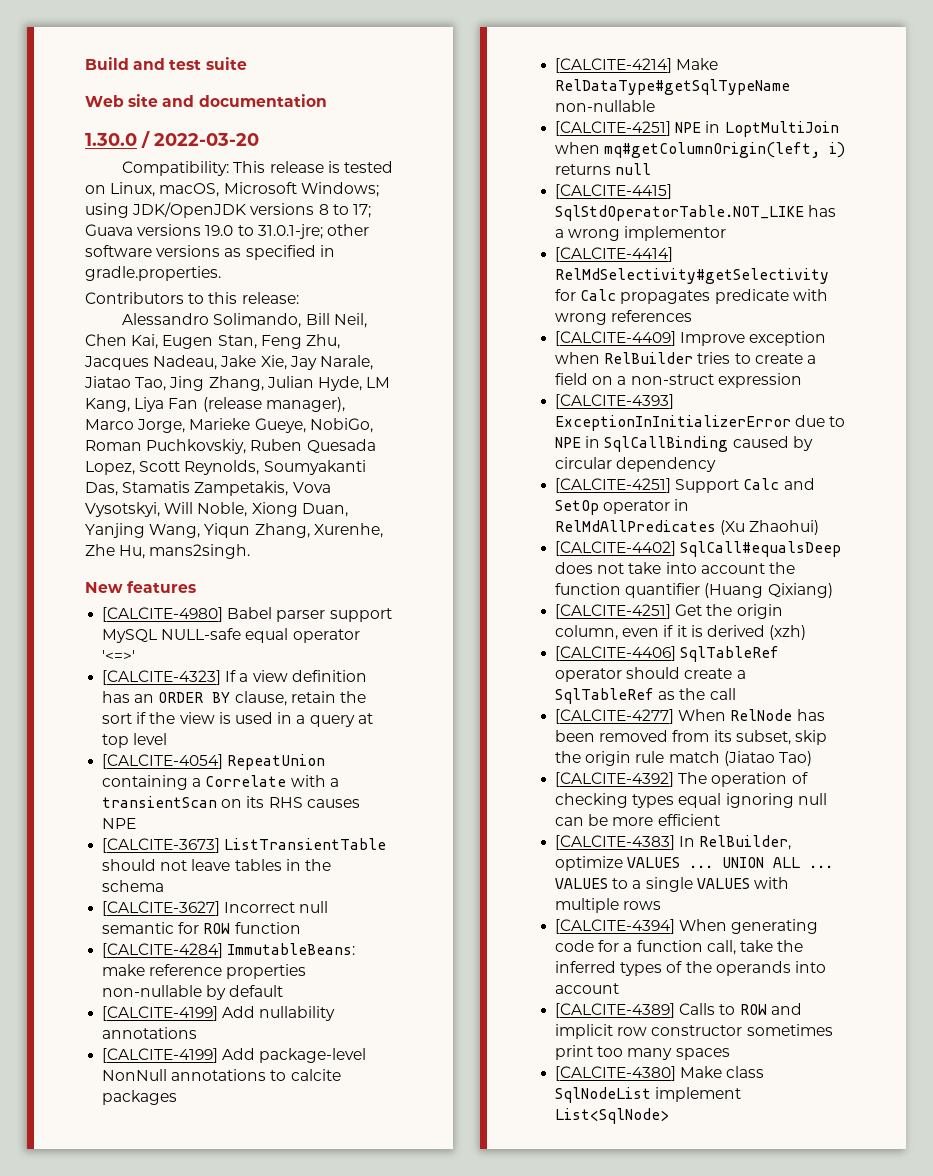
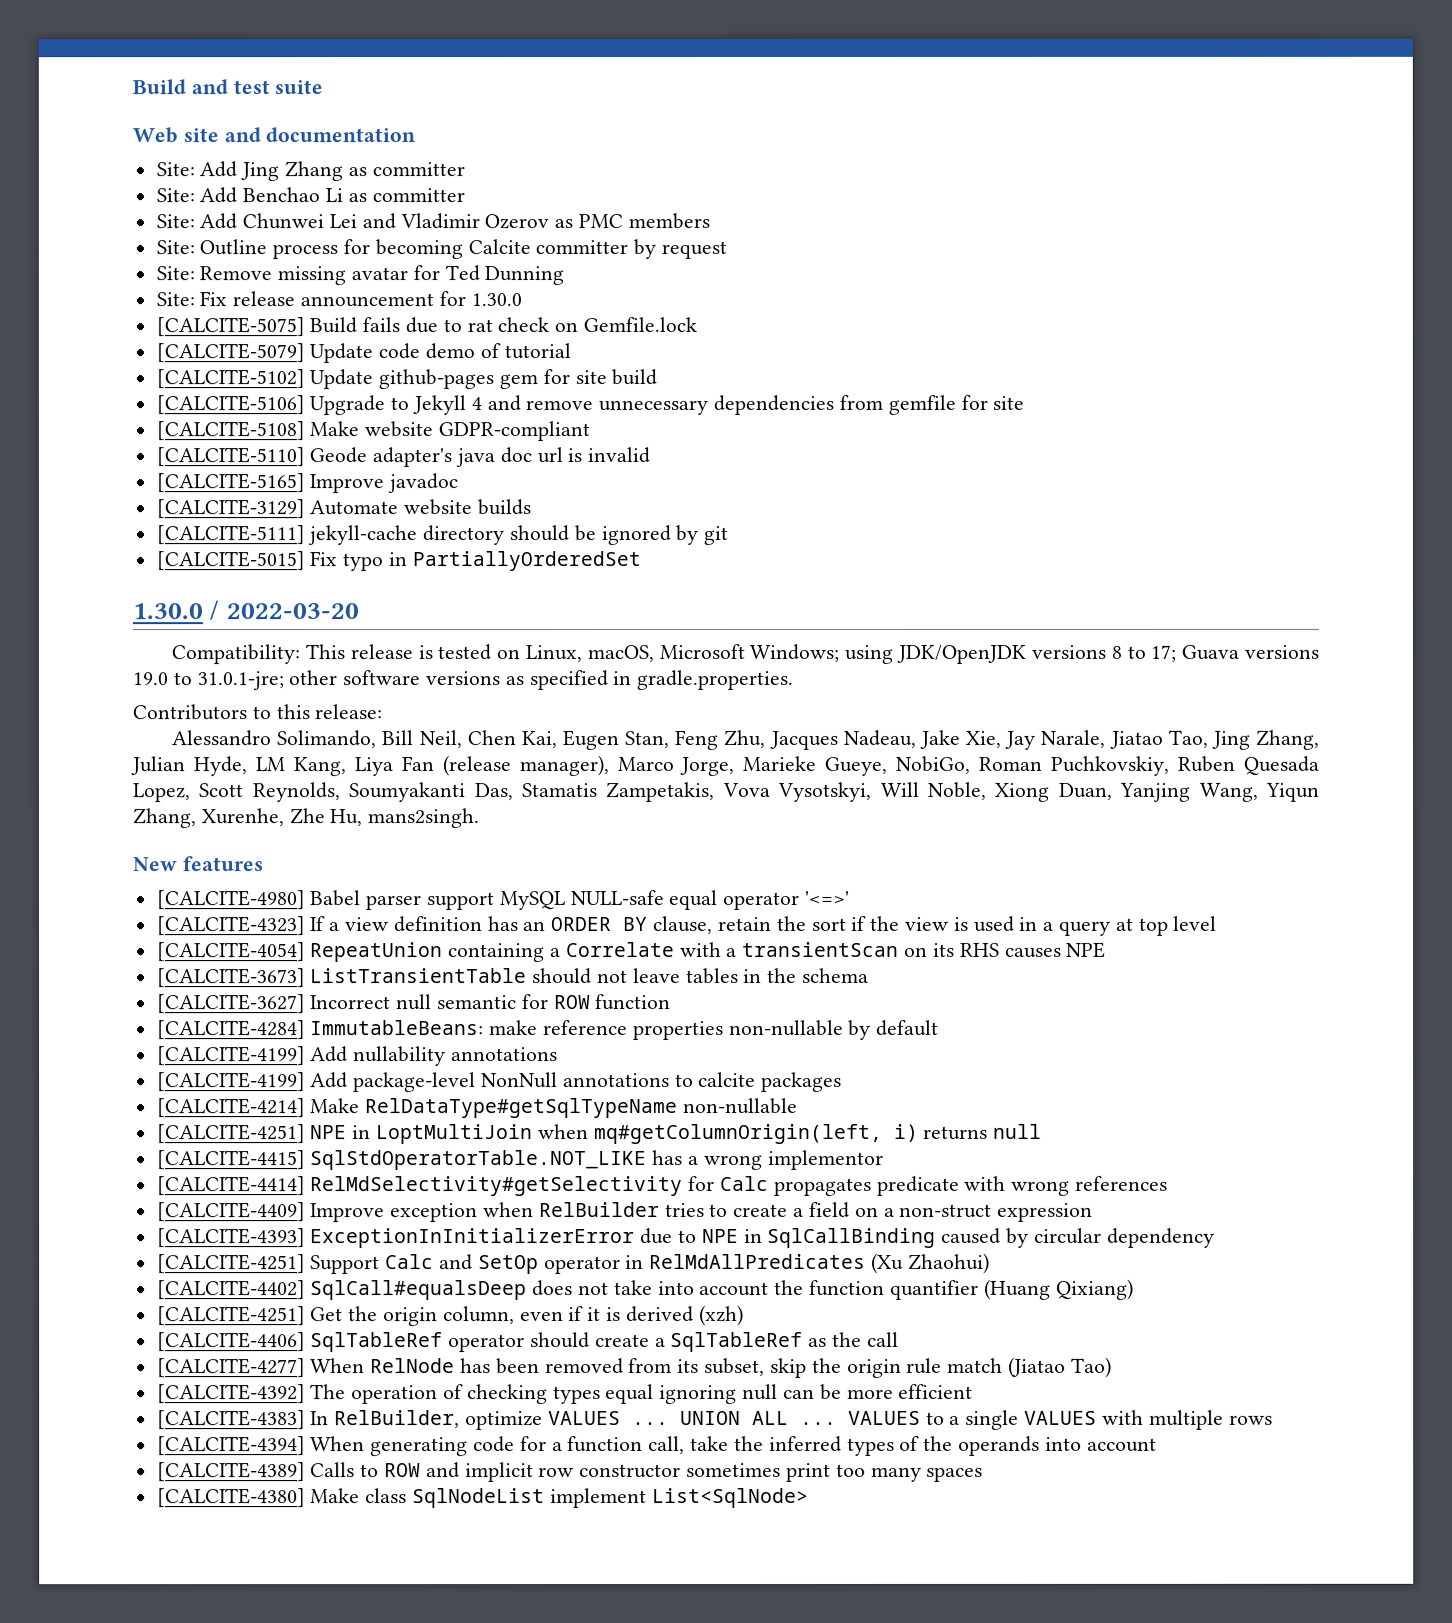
+ Site: Add Jing Zhang as committer
+ Site: Add Benchao Li as committer
+ Site: Add Chunwei Lei and Vladimir Ozerov as PMC members
+ Site: Outline process for becoming Calcite committer by request
+ Site: Remove missing avatar for Ted Dunning
+ Site: Fix release announcement for 1.30.0
+ [CALCITE-5075] Build fails due to rat check on Gemfile.lock
+ [CALCITE-5079] Update code demo of tutorial
+ [CALCITE-5102] Update github-pages gem for site build
+ [CALCITE-5106] Upgrade to Jekyll 4 and remove unnecessary dependencies from gemfile for site
+ [CALCITE-5108] Make website GDPR-compliant
+ [CALCITE-5110] Geode adapter's java doc url is invalid
+ [CALCITE-5165] Improve javadoc
+ [CALCITE-3129] Automate website builds
+ [CALCITE-5111] jekyll-cache directory should be ignored by git
+ [CALCITE-5015] Fix typo in PartiallyOrderedSet

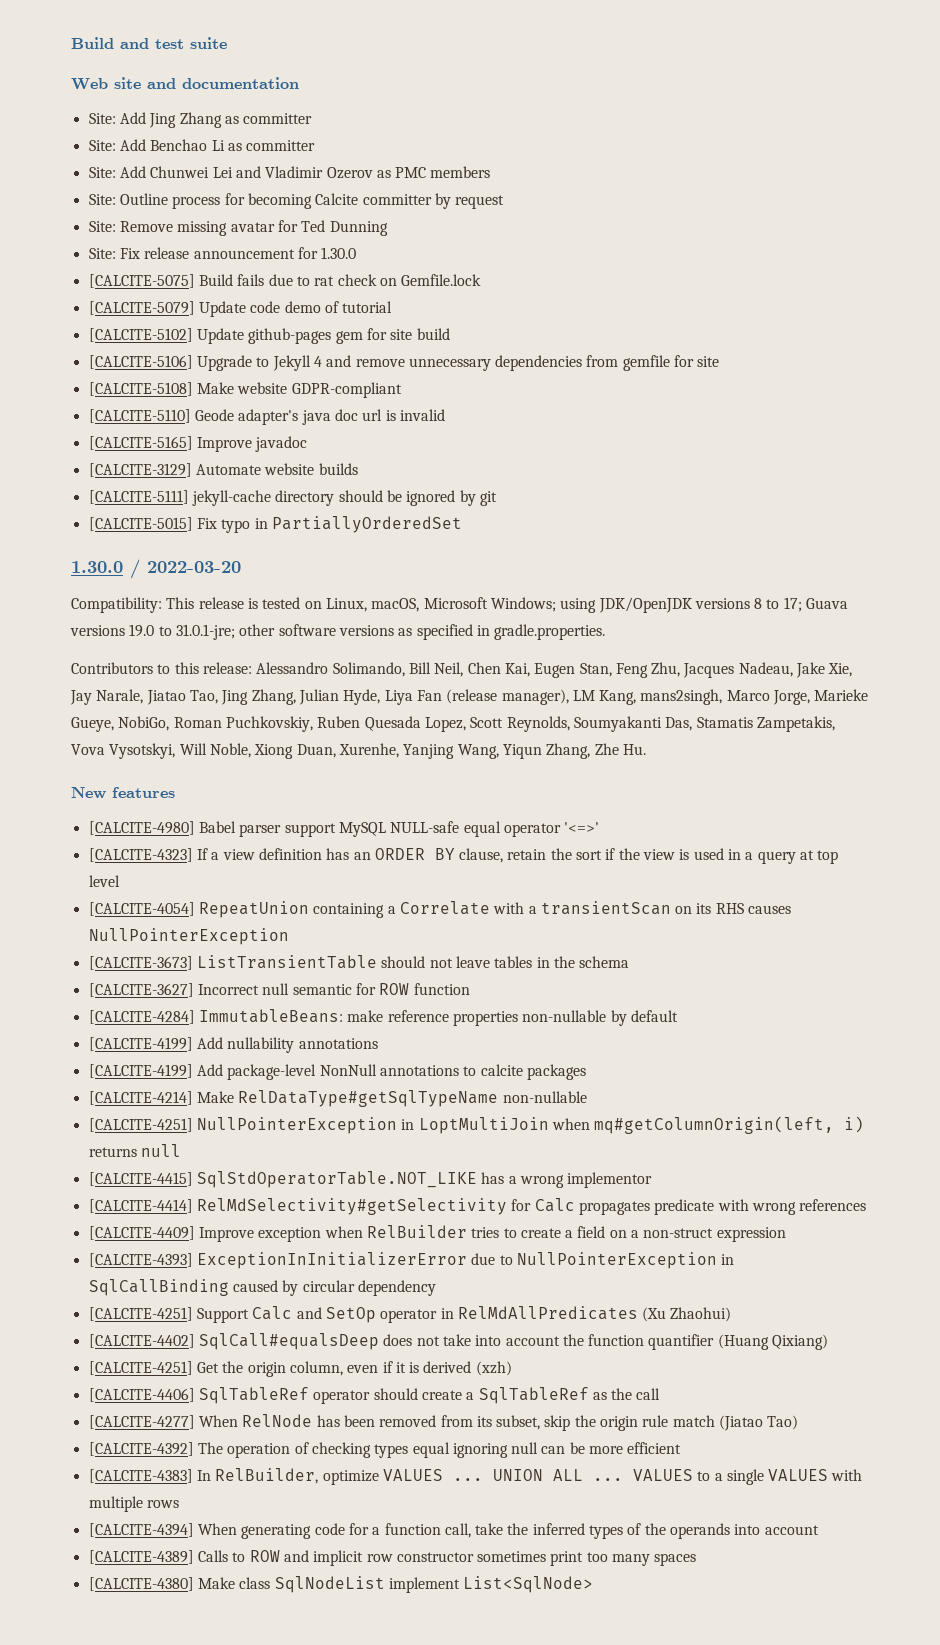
- Contributors to this release:
- Alessandro Solimando, Bill Neil, Chen Kai, Eugen Stan, Feng Zhu, Jacques Nadeau, Jake Xie, Jay Narale, Jiatao Tao, Jing Zhang, Julian Hyde, LM Kang, Liya Fan (release manager), Marco Jorge, Marieke Gueye, NobiGo, Roman Puchkovskiy, Ruben Quesada Lopez, Scott Reynolds, Soumyakanti Das, Stamatis Zampetakis, Vova Vysotskyi, Will Noble, Xiong Duan, Yanjing Wang, Yiqun Zhang, Xurenhe, Zhe Hu, mans2singh.
+ Contributors to this release: Alessandro Solimando, Bill Neil, Chen Kai, Eugen Stan, Feng Zhu, Jacques Nadeau, Jake Xie, Jay Narale, Jiatao Tao, Jing Zhang, Julian Hyde, Liya Fan (release manager), LM Kang, mans2singh, Marco Jorge, Marieke Gueye, NobiGo, Roman Puchkovskiy, Ruben Quesada Lopez, Scott Reynolds, Soumyakanti Das, Stamatis Zampetakis, Vova Vysotskyi, Will Noble, Xiong Duan, Xurenhe, Yanjing Wang, Yiqun Zhang, Zhe Hu.
- [CALCITE-4054] RepeatUnion containing a Correlate with a transientScan on its RHS causes NPE
+ [CALCITE-4054] RepeatUnion containing a Correlate with a transientScan on its RHS causes NullPointerException
- [CALCITE-4251] NPE in LoptMultiJoin when mq#getColumnOrigin(left, i) returns null
+ [CALCITE-4251] NullPointerException in LoptMultiJoin when mq#getColumnOrigin(left, i) returns null
- [CALCITE-4393] ExceptionInInitializerError due to NPE in SqlCallBinding caused by circular dependency
+ [CALCITE-4393] ExceptionInInitializerError due to NullPointerException in SqlCallBinding caused by circular dependency

